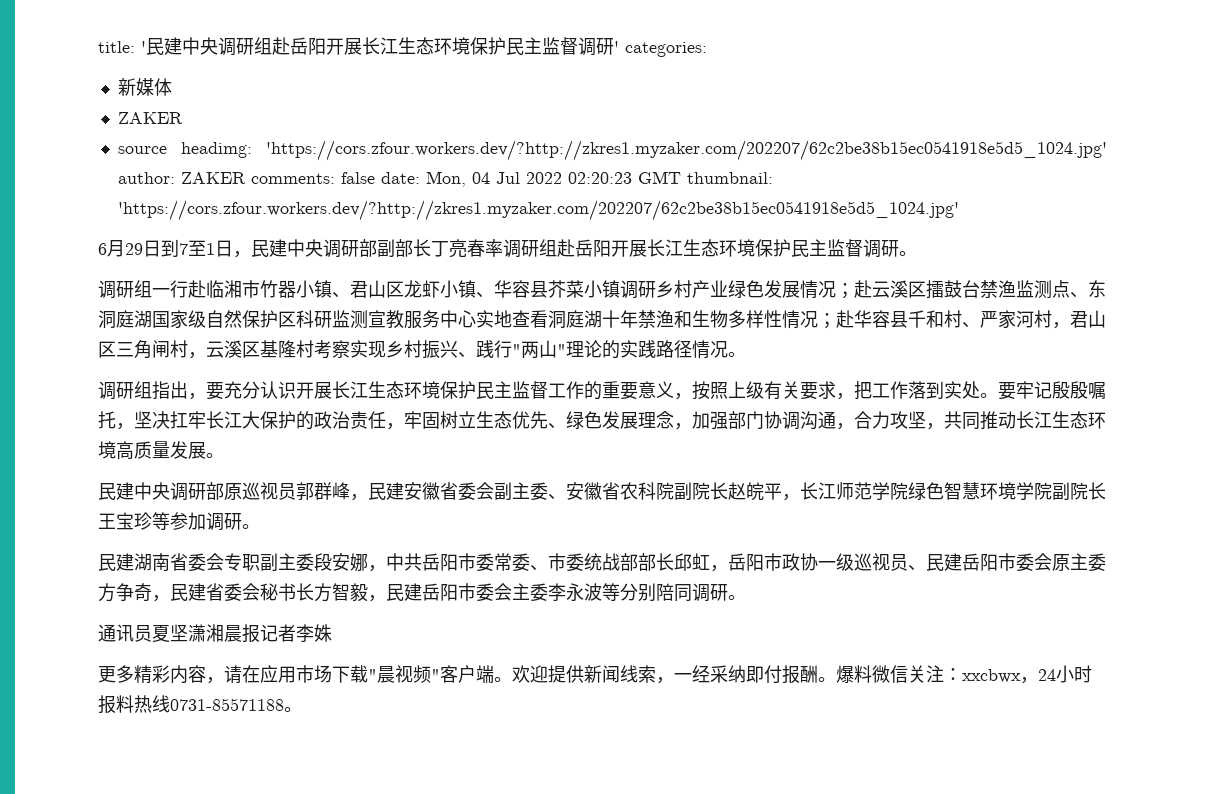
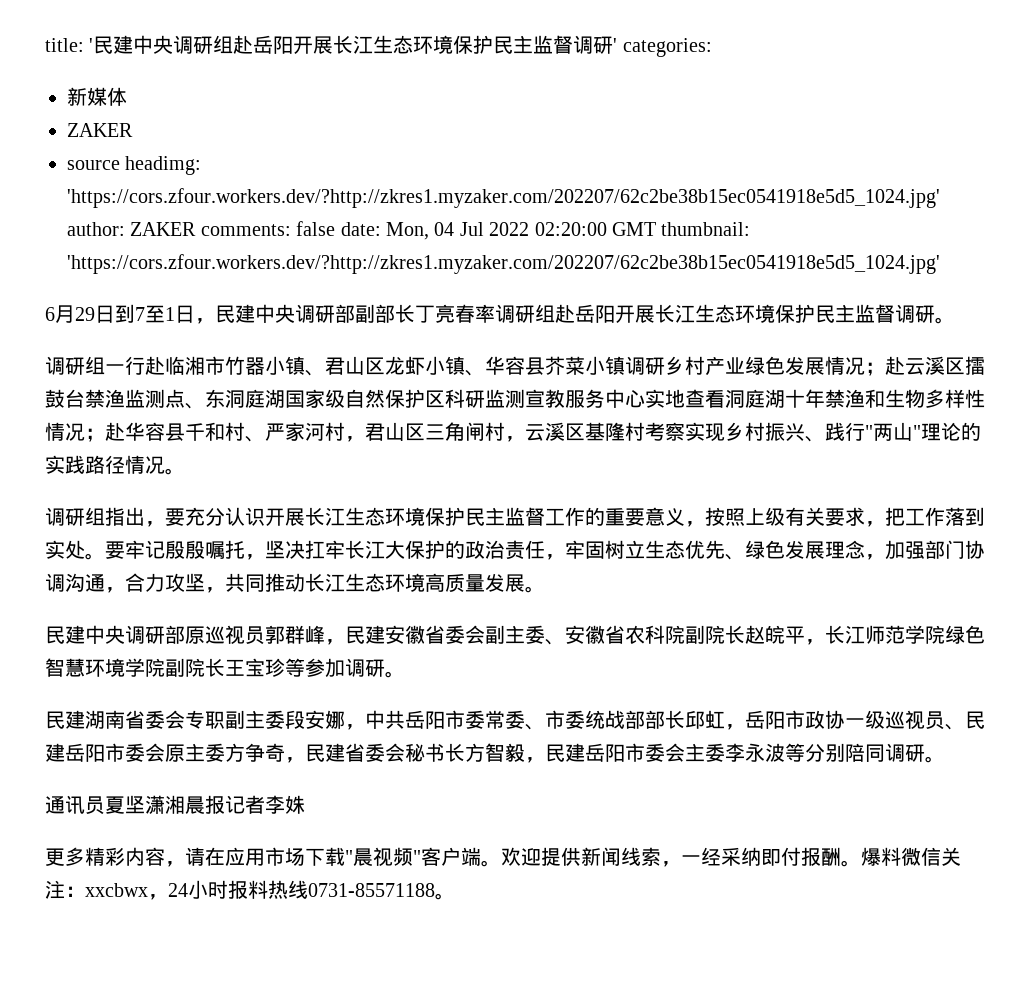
- source headimg: 'https://cors.zfour.workers.dev/?http://zkres1.myzaker.com/202207/62c2be38b15ec0541918e5d5_1024.jpg' author: ZAKER comments: false date: Mon, 04 Jul 2022 02:20:23 GMT thumbnail: 'https://cors.zfour.workers.dev/?http://zkres1.myzaker.com/202207/62c2be38b15ec0541918e5d5_1024.jpg'
+ source headimg: 'https://cors.zfour.workers.dev/?http://zkres1.myzaker.com/202207/62c2be38b15ec0541918e5d5_1024.jpg' author: ZAKER comments: false date: Mon, 04 Jul 2022 02:20:00 GMT thumbnail: 'https://cors.zfour.workers.dev/?http://zkres1.myzaker.com/202207/62c2be38b15ec0541918e5d5_1024.jpg'

